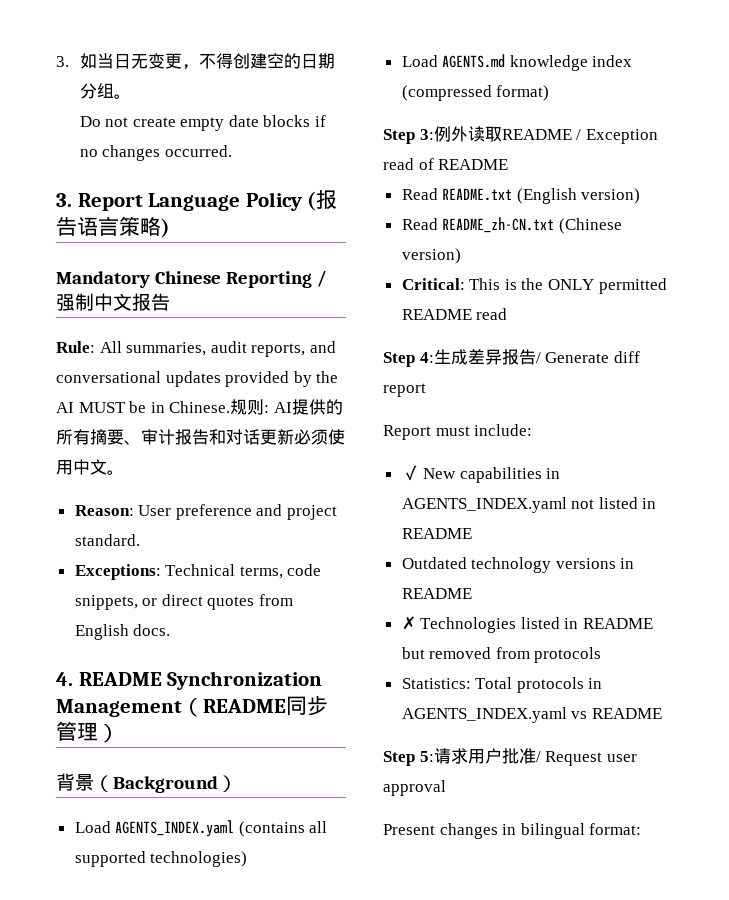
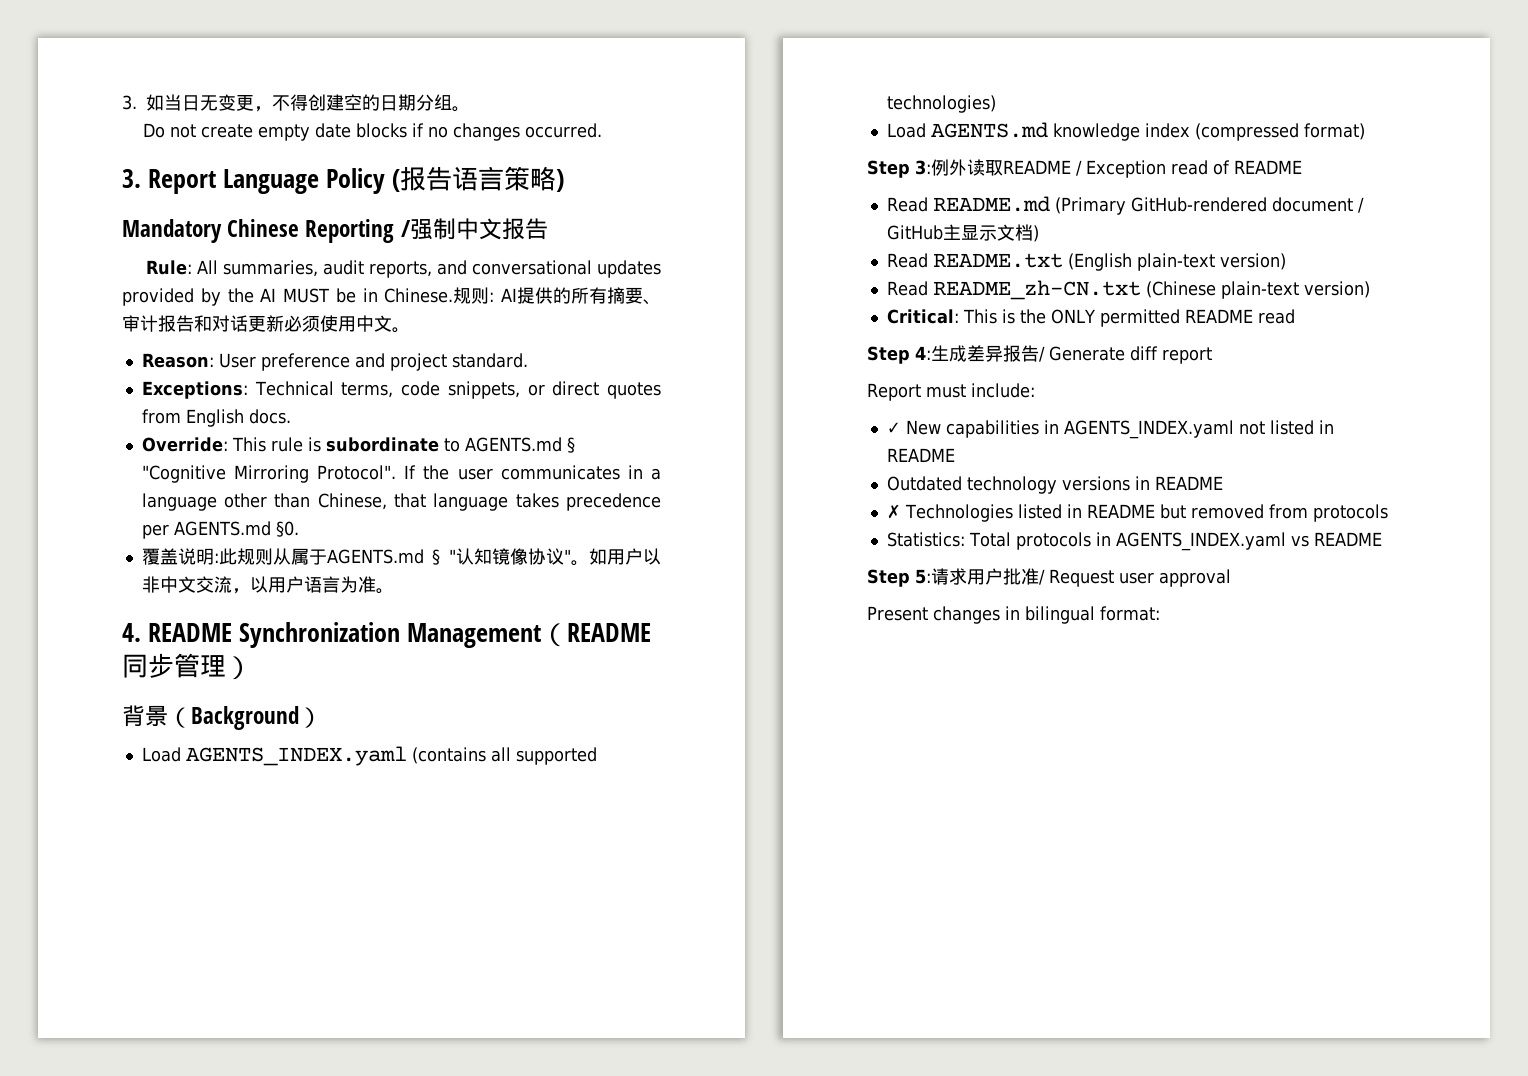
+ Override: This rule is subordinate to AGENTS.md § "Cognitive Mirroring Protocol". If the user communicates in a language other than Chinese, that language takes precedence per AGENTS.md §0.
+ 覆盖说明:此规则从属于AGENTS.md § "认知镜像协议"。如用户以非中文交流，以用户语言为准。
+ Read README.md (Primary GitHub-rendered document / GitHub主显示文档)
- Read README.txt (English version)
+ Read README.txt (English plain-text version)
- Read README_zh-CN.txt (Chinese version)
+ Read README_zh-CN.txt (Chinese plain-text version)

